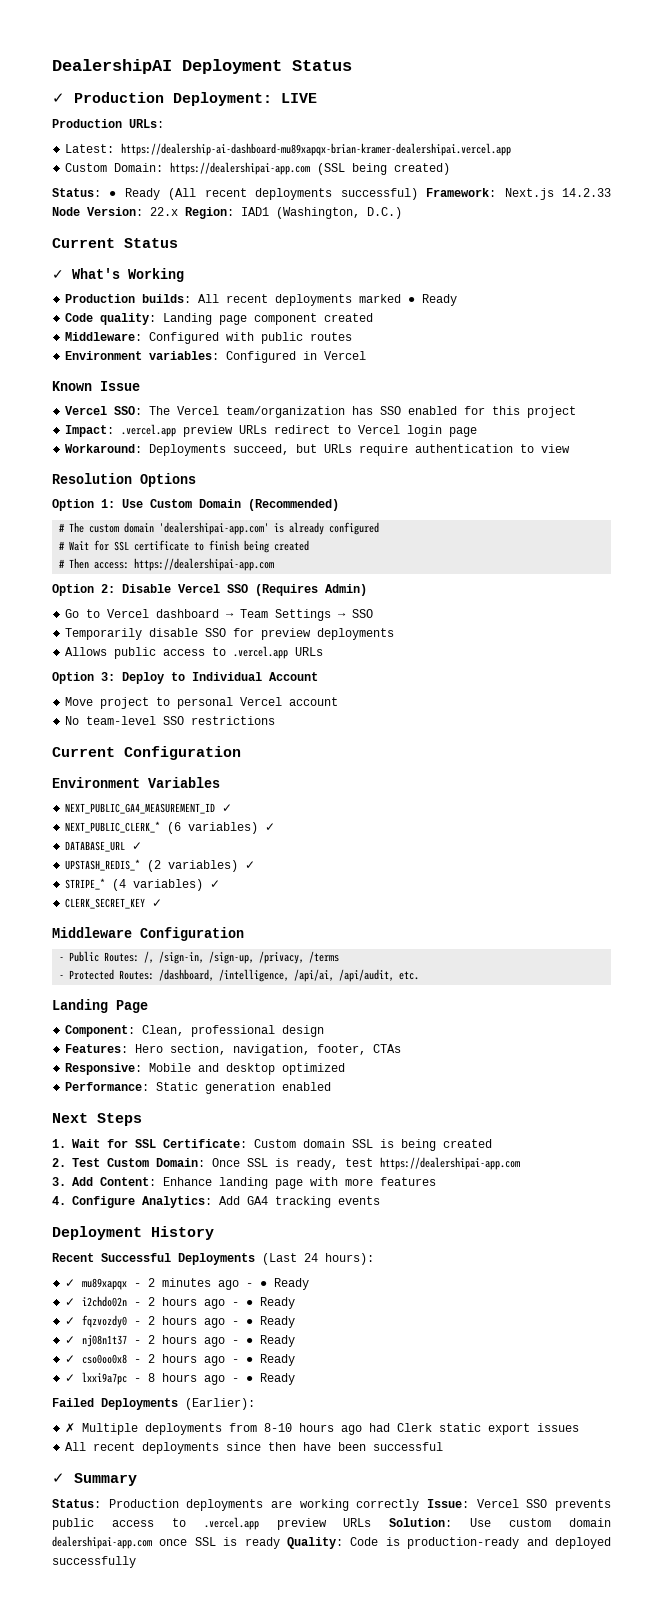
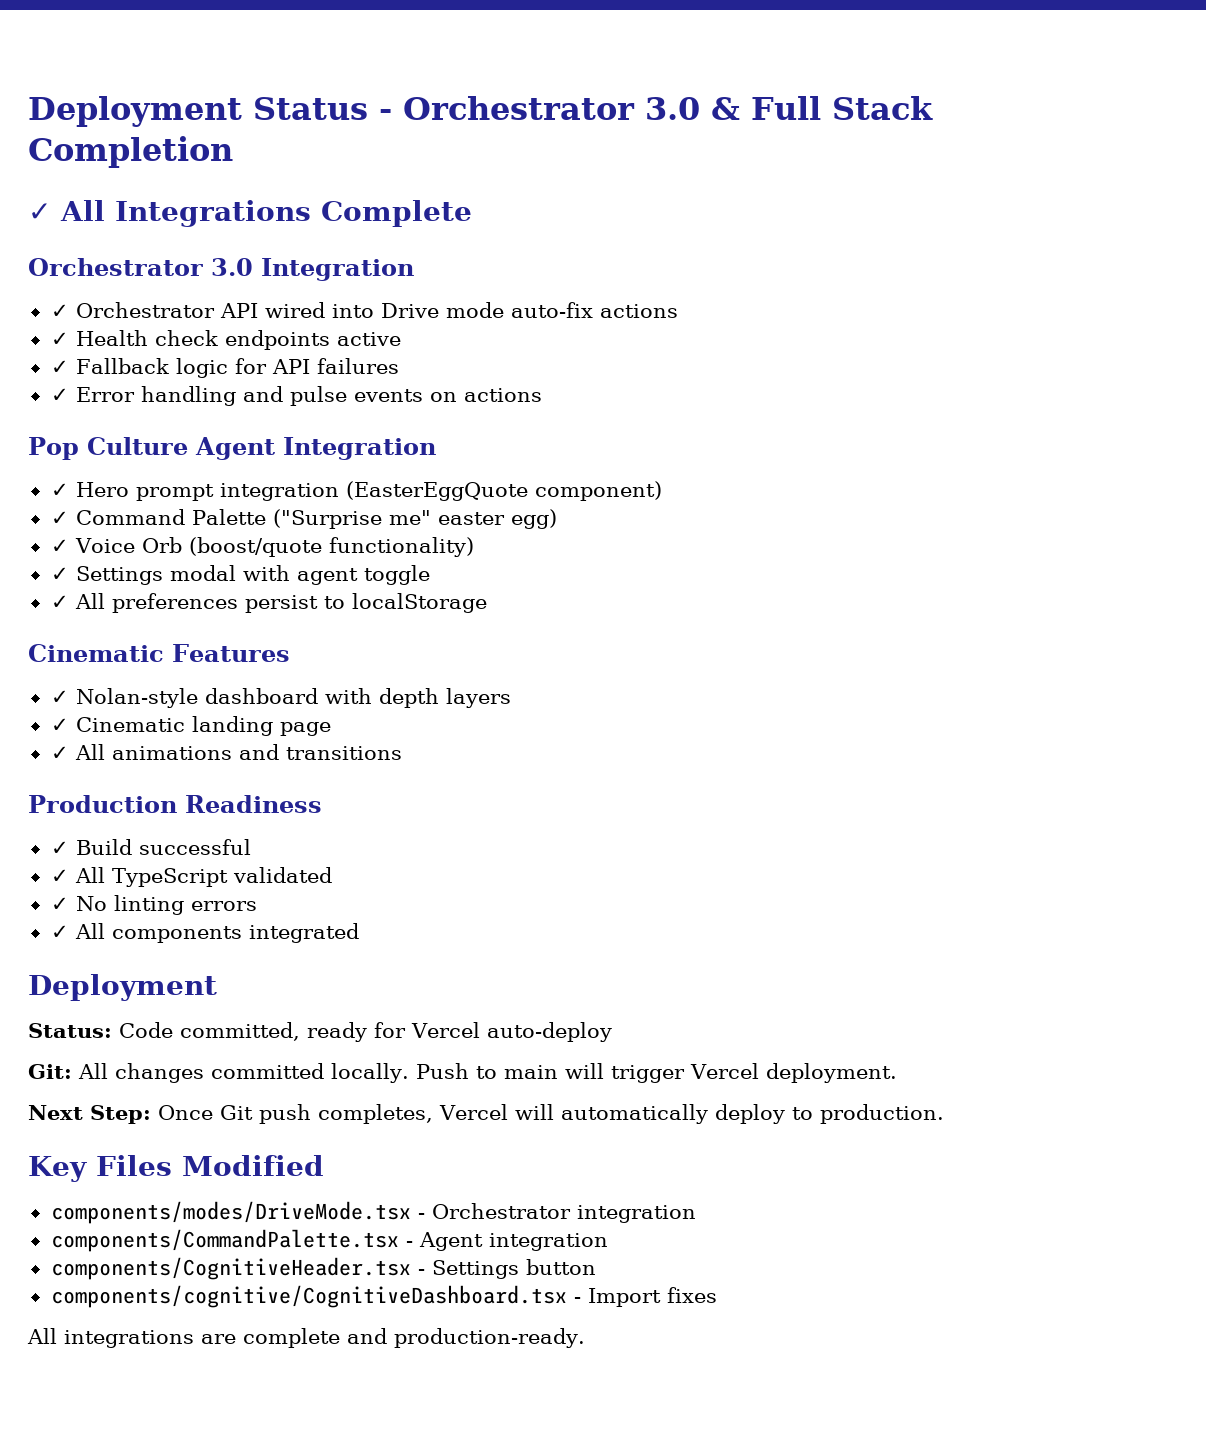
- DealershipAI Deployment Status
- ✓ Production Deployment: LIVE
- Production URLs:
- Latest: https://dealership-ai-dashboard-mu89xapqx-brian-kramer-dealershipai.vercel.app
- Custom Domain: https://dealershipai-app.com (SSL being created)
- Status: ● Ready (All recent deployments successful) Framework: Next.js 14.2.33 Node Version: 22.x Region: IAD1 (Washington, D.C.)
- Current Status
- ✓ What's Working
- Production builds: All recent deployments marked ● Ready
- Code quality: Landing page component created
- Middleware: Configured with public routes
- Environment variables: Configured in Vercel
- Known Issue
- Vercel SSO: The Vercel team/organization has SSO enabled for this project
- Impact: .vercel.app preview URLs redirect to Vercel login page
- Workaround: Deployments succeed, but URLs require authentication to view
- Resolution Options
- Option 1: Use Custom Domain (Recommended)
- # The custom domain 'dealershipai-app.com' is already configured
- # Wait for SSL certificate to finish being created
- # Then access: https://dealershipai-app.com
- Option 2: Disable Vercel SSO (Requires Admin)
- Go to Vercel dashboard → Team Settings → SSO
- Temporarily disable SSO for preview deployments
- Allows public access to .vercel.app URLs
- Option 3: Deploy to Individual Account
- Move project to personal Vercel account
- No team-level SSO restrictions
- Current Configuration
- Environment Variables
- NEXT_PUBLIC_GA4_MEASUREMENT_ID ✓
- NEXT_PUBLIC_CLERK_* (6 variables) ✓
- DATABASE_URL ✓
- UPSTASH_REDIS_* (2 variables) ✓
- STRIPE_* (4 variables) ✓
- CLERK_SECRET_KEY ✓
- Middleware Configuration
- - Public Routes: /, /sign-in, /sign-up, /privacy, /terms
- - Protected Routes: /dashboard, /intelligence, /api/ai, /api/audit, etc.
- Landing Page
- Component: Clean, professional design
- Features: Hero section, navigation, footer, CTAs
- Responsive: Mobile and desktop optimized
- Performance: Static generation enabled
- Next Steps
- 1. Wait for SSL Certificate: Custom domain SSL is being created
- 2. Test Custom Domain: Once SSL is ready, test https://dealershipai-app.com
- 3. Add Content: Enhance landing page with more features
- 4. Configure Analytics: Add GA4 tracking events
- Deployment History
- Recent Successful Deployments (Last 24 hours):
- ✓ mu89xapqx - 2 minutes ago - ● Ready
- ✓ i2chdo02n - 2 hours ago - ● Ready
- ✓ fqzvozdy0 - 2 hours ago - ● Ready
- ✓ nj08n1t37 - 2 hours ago - ● Ready
- ✓ cso0oo0x8 - 2 hours ago - ● Ready
- ✓ lxxi9a7pc - 8 hours ago - ● Ready
- Failed Deployments (Earlier):
- ✗ Multiple deployments from 8-10 hours ago had Clerk static export issues
- All recent deployments since then have been successful
- ✓ Summary
- Status: Production deployments are working correctly Issue: Vercel SSO prevents public access to .vercel.app preview URLs Solution: Use custom domain dealershipai-app.com once SSL is ready Quality: Code is production-ready and deployed successfully
+ Deployment Status - Orchestrator 3.0 & Full Stack Completion
+ ✓ All Integrations Complete
+ Orchestrator 3.0 Integration
+ ✓ Orchestrator API wired into Drive mode auto-fix actions
+ ✓ Health check endpoints active
+ ✓ Fallback logic for API failures
+ ✓ Error handling and pulse events on actions
+ Pop Culture Agent Integration
+ ✓ Hero prompt integration (EasterEggQuote component)
+ ✓ Command Palette ("Surprise me" easter egg)
+ ✓ Voice Orb (boost/quote functionality)
+ ✓ Settings modal with agent toggle
+ ✓ All preferences persist to localStorage
+ Cinematic Features
+ ✓ Nolan-style dashboard with depth layers
+ ✓ Cinematic landing page
+ ✓ All animations and transitions
+ Production Readiness
+ ✓ Build successful
+ ✓ All TypeScript validated
+ ✓ No linting errors
+ ✓ All components integrated
+ Deployment
+ Status: Code committed, ready for Vercel auto-deploy
+ Git: All changes committed locally. Push to main will trigger Vercel deployment.
+ Next Step: Once Git push completes, Vercel will automatically deploy to production.
+ Key Files Modified
+ components/modes/DriveMode.tsx - Orchestrator integration
+ components/CommandPalette.tsx - Agent integration
+ components/CognitiveHeader.tsx - Settings button
+ components/cognitive/CognitiveDashboard.tsx - Import fixes
+ All integrations are complete and production-ready.

